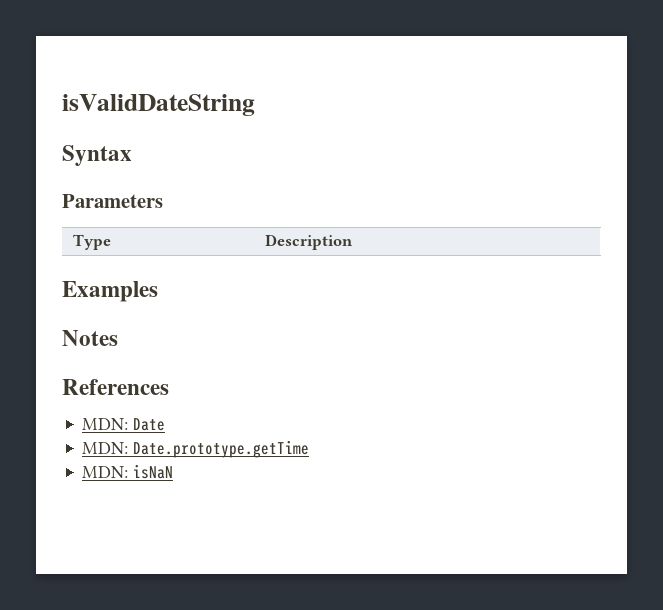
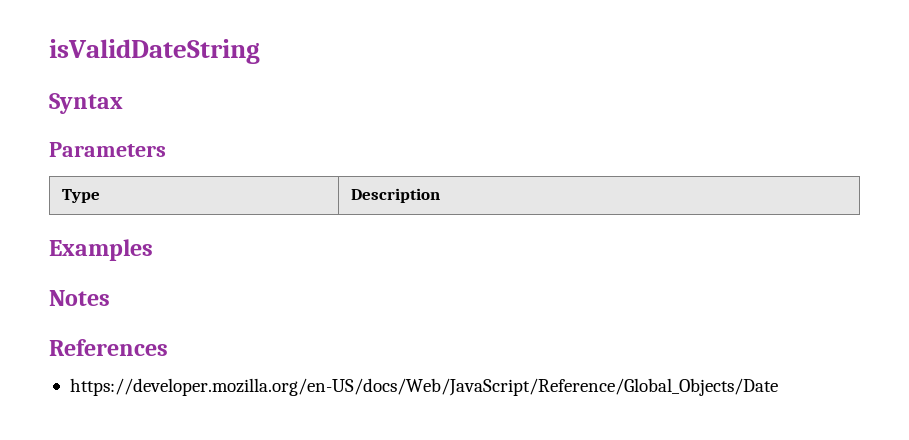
- MDN: Date
- MDN: Date.prototype.getTime
- MDN: isNaN
+ https://developer.mozilla.org/en-US/docs/Web/JavaScript/Reference/Global_Objects/Date

